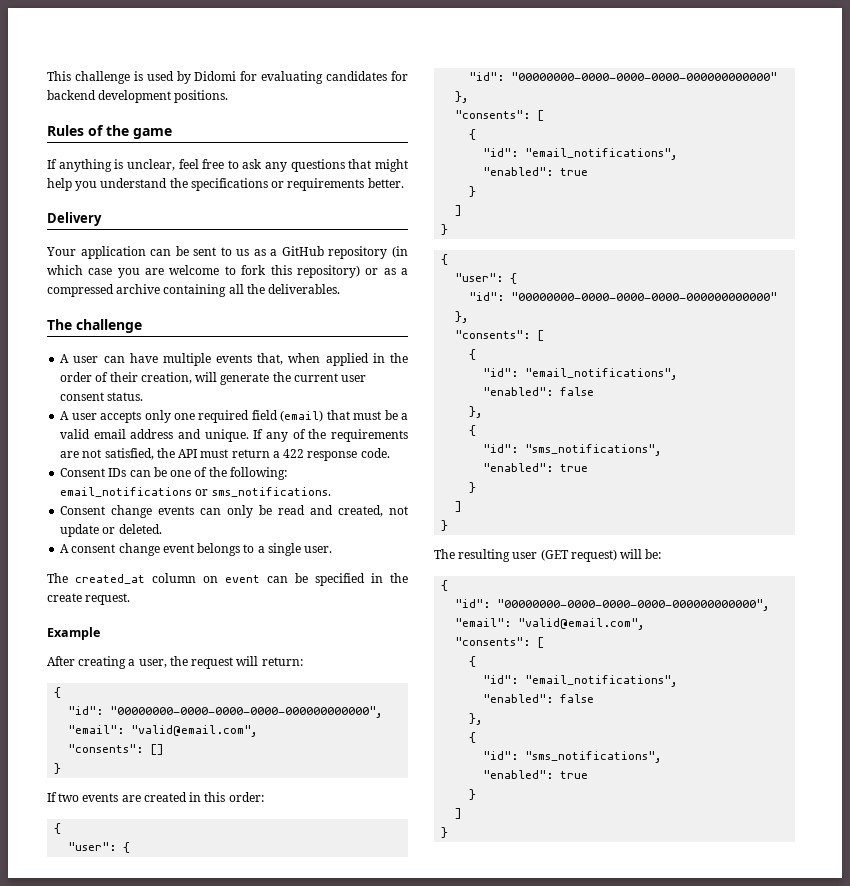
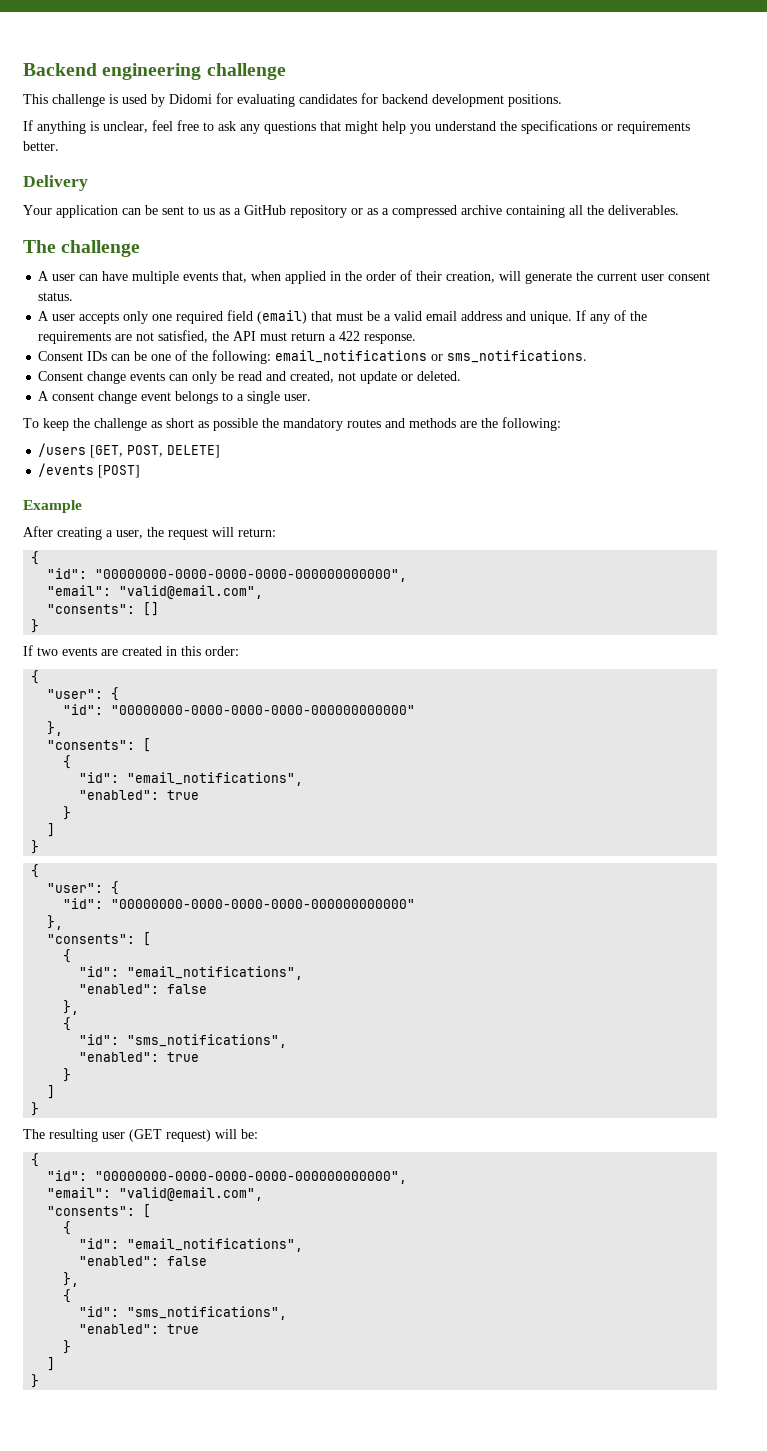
+ Backend engineering challenge
- Rules of the game
- Your application can be sent to us as a GitHub repository (in which case you are welcome to fork this repository) or as a compressed archive containing all the deliverables.
+ Your application can be sent to us as a GitHub repository or as a compressed archive containing all the deliverables.
- If any of the requirements are not satisfied, the API must return a 422 response code.
+ If any of the requirements are not satisfied, the API must return a 422 response.
- The created_at column on event can be specified in the create request.
+ To keep the challenge as short as possible the mandatory routes and methods are the following:
+ /users [GET, POST, DELETE]
+ /events [POST]

